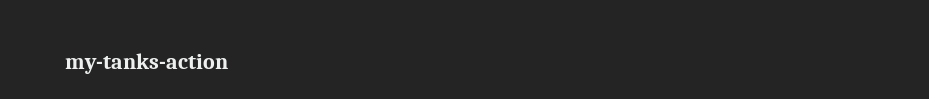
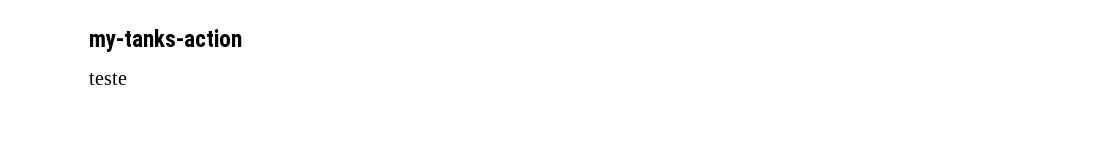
+ teste

